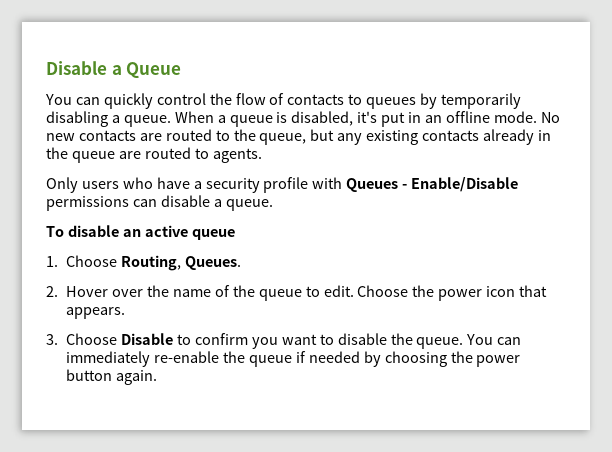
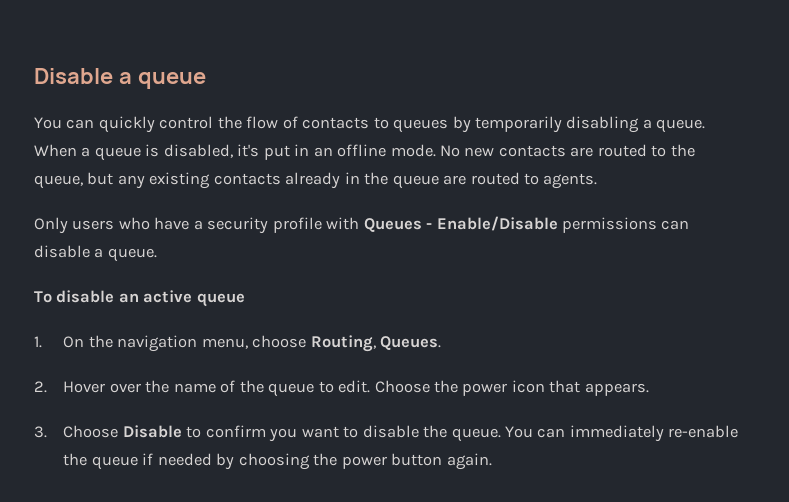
- Disable a Queue
+ Disable a queue
- 1. Choose Routing, Queues.
+ 1. On the navigation menu, choose Routing, Queues.

